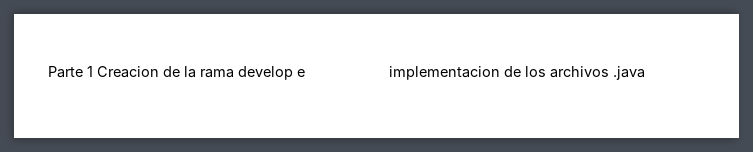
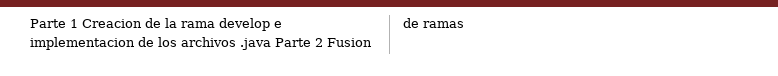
- Parte 1 Creacion de la rama develop e implementacion de los archivos .java
+ Parte 1 Creacion de la rama develop e implementacion de los archivos .java Parte 2 Fusion de ramas

